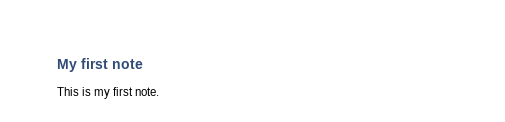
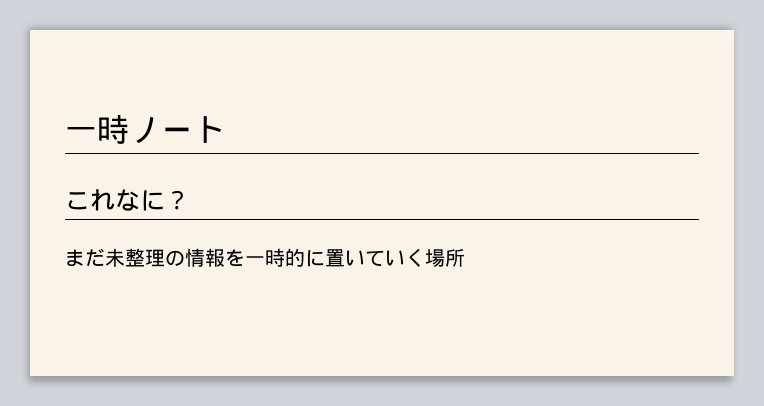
- My first note
- This is my first note.
+ 一時ノート
+ これなに？
+ まだ未整理の情報を一時的に置いていく場所

